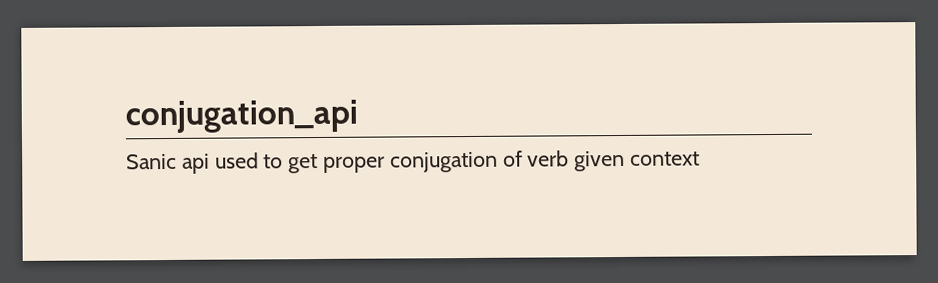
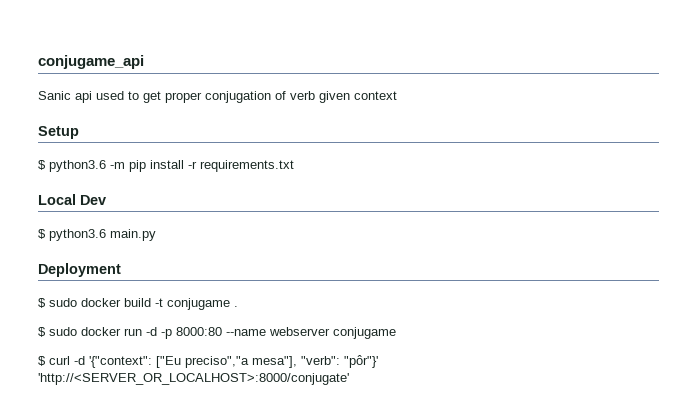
- conjugation_api
+ conjugame_api
+ Setup
+ $ python3.6 -m pip install -r requirements.txt
+ Local Dev
+ $ python3.6 main.py
+ Deployment
+ $ sudo docker build -t conjugame .
+ $ sudo docker run -d -p 8000:80 --name webserver conjugame
+ $ curl -d '{"context": ["Eu preciso","a mesa"], "verb": "pôr"}' 'http://<SERVER_OR_LOCALHOST>:8000/conjugate'

